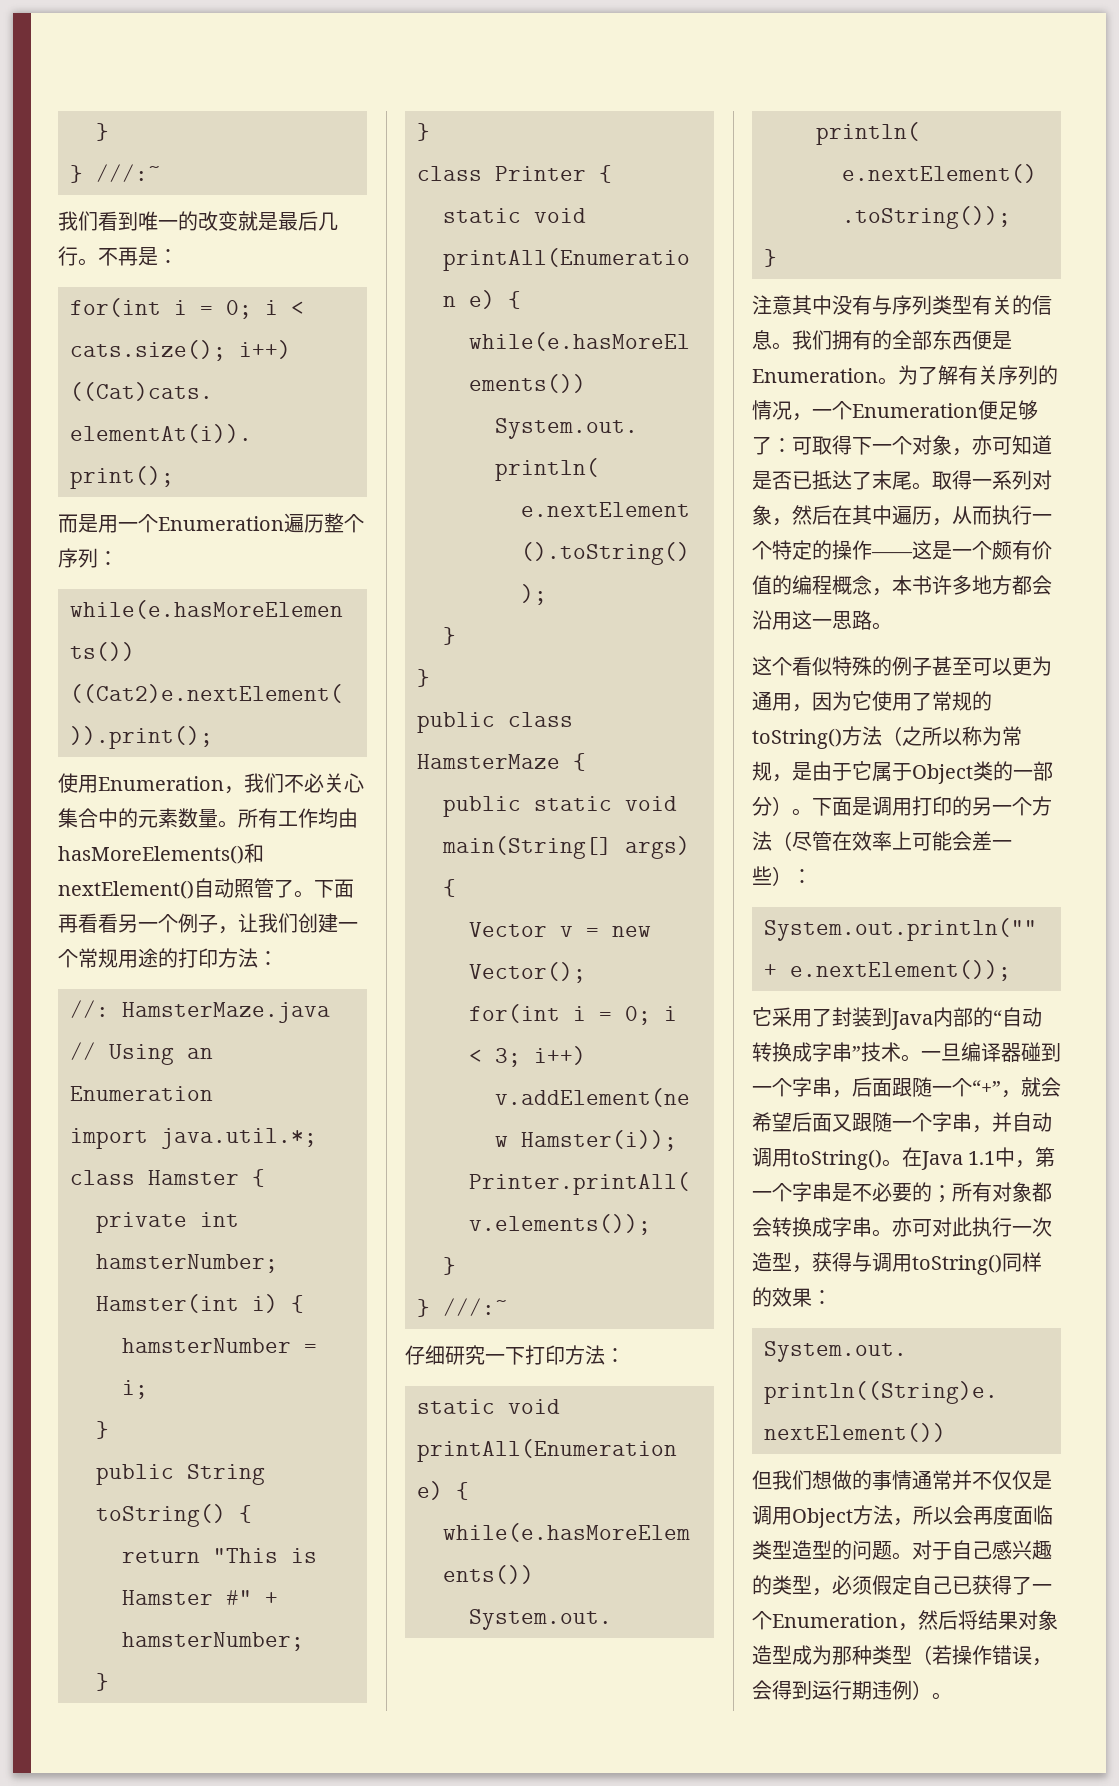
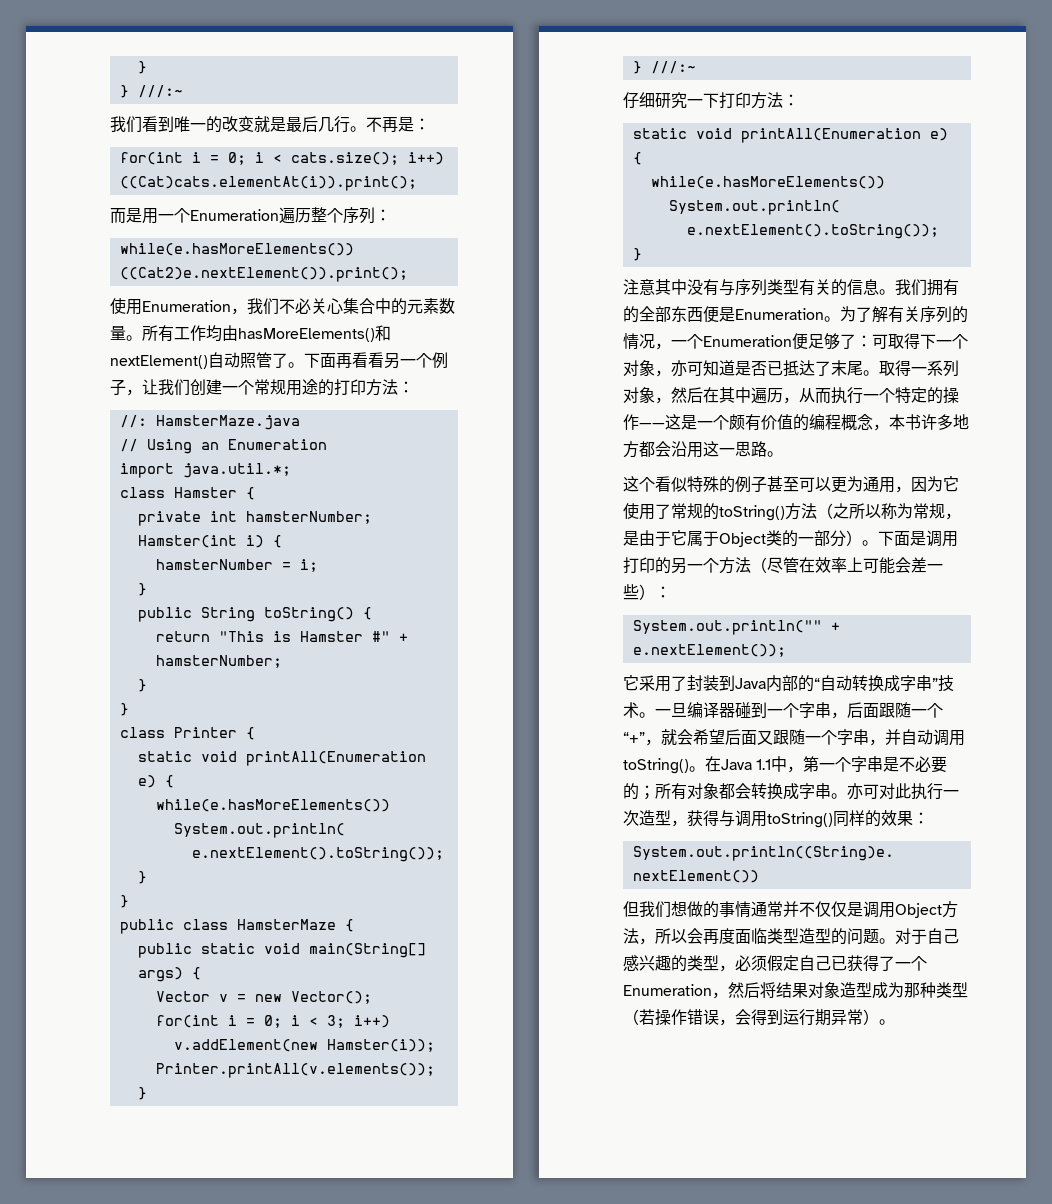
- 对于自己感兴趣的类型，必须假定自己已获得了一个Enumeration，然后将结果对象造型成为那种类型（若操作错误，会得到运行期违例）。
+ 对于自己感兴趣的类型，必须假定自己已获得了一个Enumeration，然后将结果对象造型成为那种类型（若操作错误，会得到运行期异常）。

